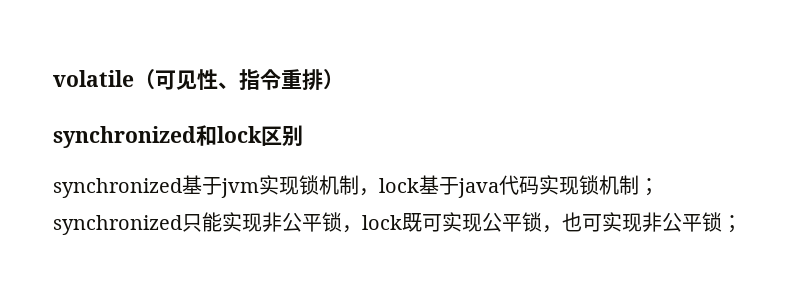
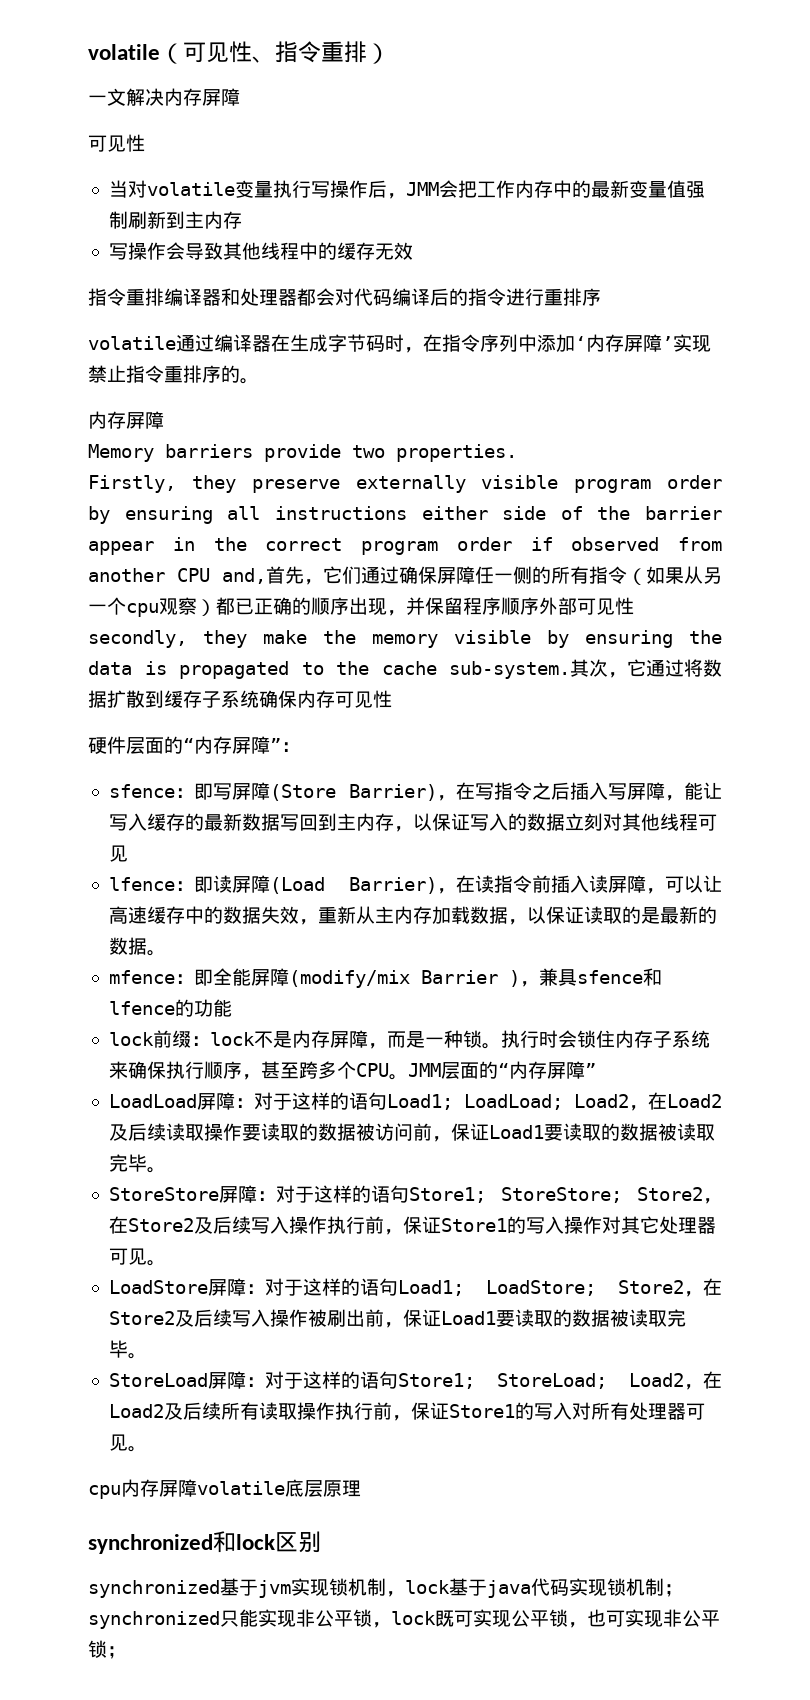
+ 一文解决内存屏障
+ 可见性
+ 当对volatile变量执行写操作后，JMM会把工作内存中的最新变量值强制刷新到主内存
+ 写操作会导致其他线程中的缓存无效
+ 指令重排编译器和处理器都会对代码编译后的指令进行重排序
+ volatile通过编译器在生成字节码时，在指令序列中添加‘内存屏障’实现禁止指令重排序的。
+ 内存屏障
+ Memory barriers provide two properties.
+ Firstly, they preserve externally visible program order by ensuring all instructions either side of the barrier appear in the correct program order if observed from another CPU and,首先，它们通过确保屏障任一侧的所有指令（如果从另一个cpu观察）都已正确的顺序出现，并保留程序顺序外部可见性secondly, they make the memory visible by ensuring the data is propagated to the cache sub-system.其次，它通过将数据扩散到缓存子系统确保内存可见性
+ 硬件层面的“内存屏障”：
+ sfence：即写屏障(Store Barrier)，在写指令之后插入写屏障，能让写入缓存的最新数据写回到主内存，以保证写入的数据立刻对其他线程可见
+ lfence：即读屏障(Load Barrier)，在读指令前插入读屏障，可以让高速缓存中的数据失效，重新从主内存加载数据，以保证读取的是最新的数据。
+ mfence：即全能屏障(modify/mix Barrier )，兼具sfence和lfence的功能
+ lock前缀：lock不是内存屏障，而是一种锁。执行时会锁住内存子系统来确保执行顺序，甚至跨多个CPU。JMM层面的“内存屏障”
+ LoadLoad屏障：对于这样的语句Load1; LoadLoad; Load2，在Load2及后续读取操作要读取的数据被访问前，保证Load1要读取的数据被读取完毕。
+ StoreStore屏障：对于这样的语句Store1; StoreStore; Store2，在Store2及后续写入操作执行前，保证Store1的写入操作对其它处理器可见。
+ LoadStore屏障：对于这样的语句Load1; LoadStore; Store2，在Store2及后续写入操作被刷出前，保证Load1要读取的数据被读取完毕。
+ StoreLoad屏障：对于这样的语句Store1; StoreLoad; Load2，在Load2及后续所有读取操作执行前，保证Store1的写入对所有处理器可见。
+ cpu内存屏障volatile底层原理

